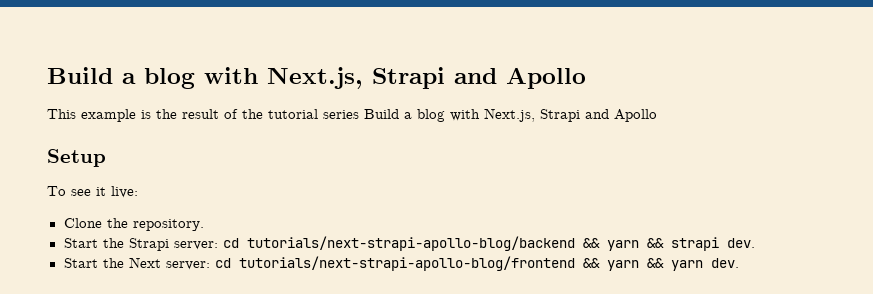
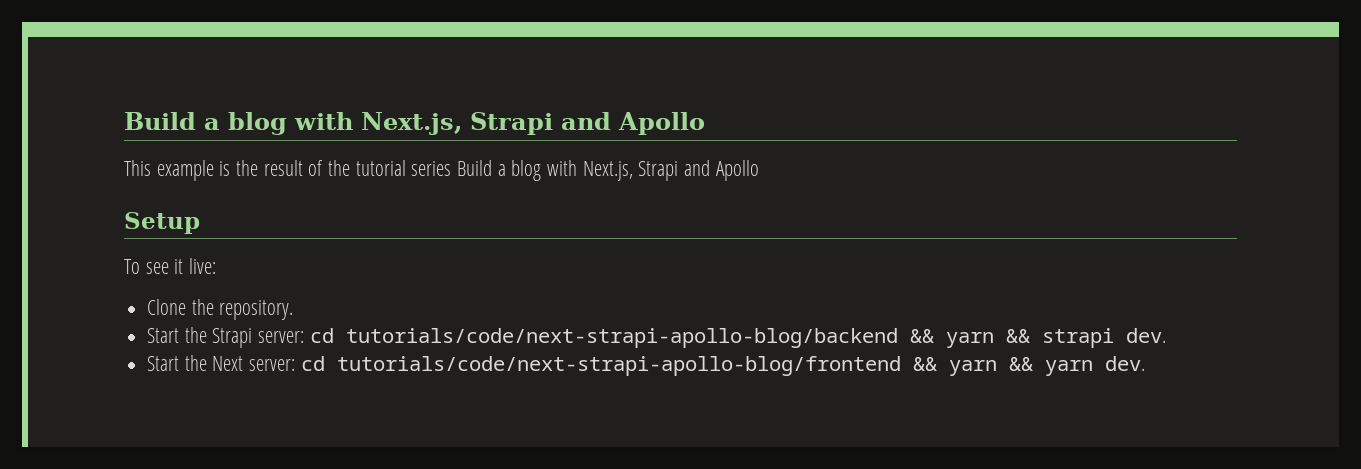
- Start the Strapi server: cd tutorials/next-strapi-apollo-blog/backend && yarn && strapi dev.
+ Start the Strapi server: cd tutorials/code/next-strapi-apollo-blog/backend && yarn && strapi dev.
- Start the Next server: cd tutorials/next-strapi-apollo-blog/frontend && yarn && yarn dev.
+ Start the Next server: cd tutorials/code/next-strapi-apollo-blog/frontend && yarn && yarn dev.

